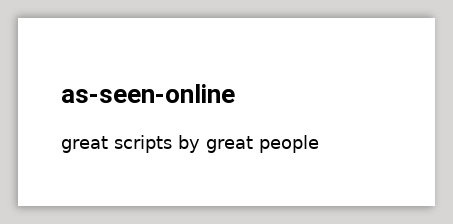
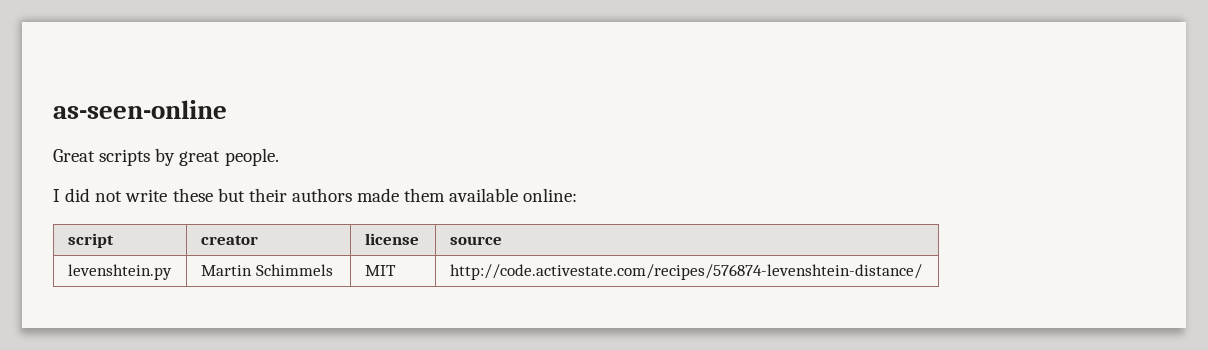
- great scripts by great people
+ Great scripts by great people.
+ I did not write these but their authors made them available online:
+ script | creator | license | source
+ levenshtein.py | Martin Schimmels | MIT | http://code.activestate.com/recipes/576874-levenshtein-distance/

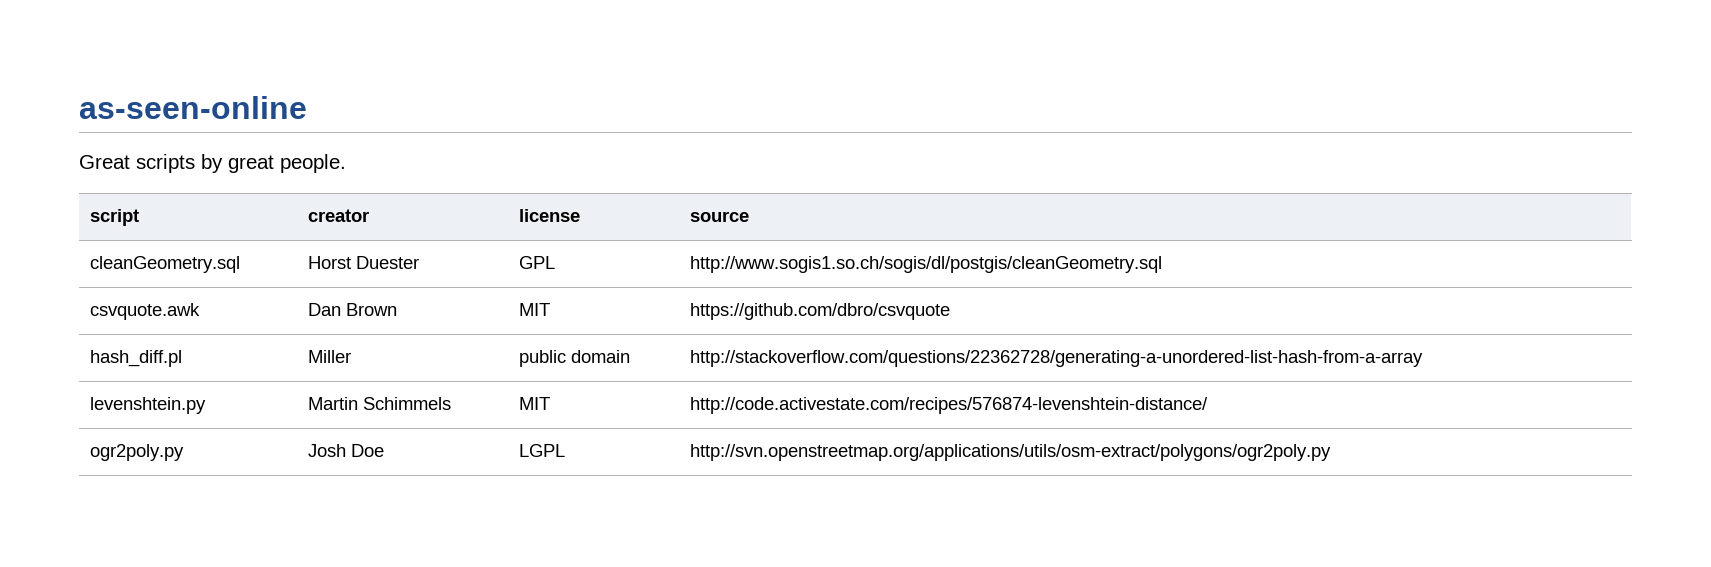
- I did not write these but their authors made them available online:
  script | creator | license | source
+ cleanGeometry.sql | Horst Duester | GPL | http://www.sogis1.so.ch/sogis/dl/postgis/cleanGeometry.sql
+ csvquote.awk | Dan Brown | MIT | https://github.com/dbro/csvquote
+ hash_diff.pl | Miller | public domain | http://stackoverflow.com/questions/22362728/generating-a-unordered-list-hash-from-a-array
+ ogr2poly.py | Josh Doe | LGPL | http://svn.openstreetmap.org/applications/utils/osm-extract/polygons/ogr2poly.py

